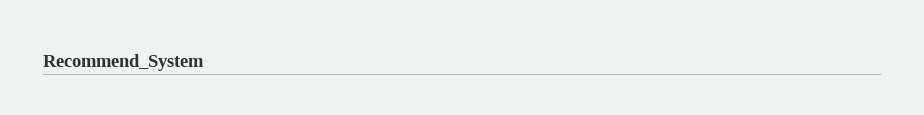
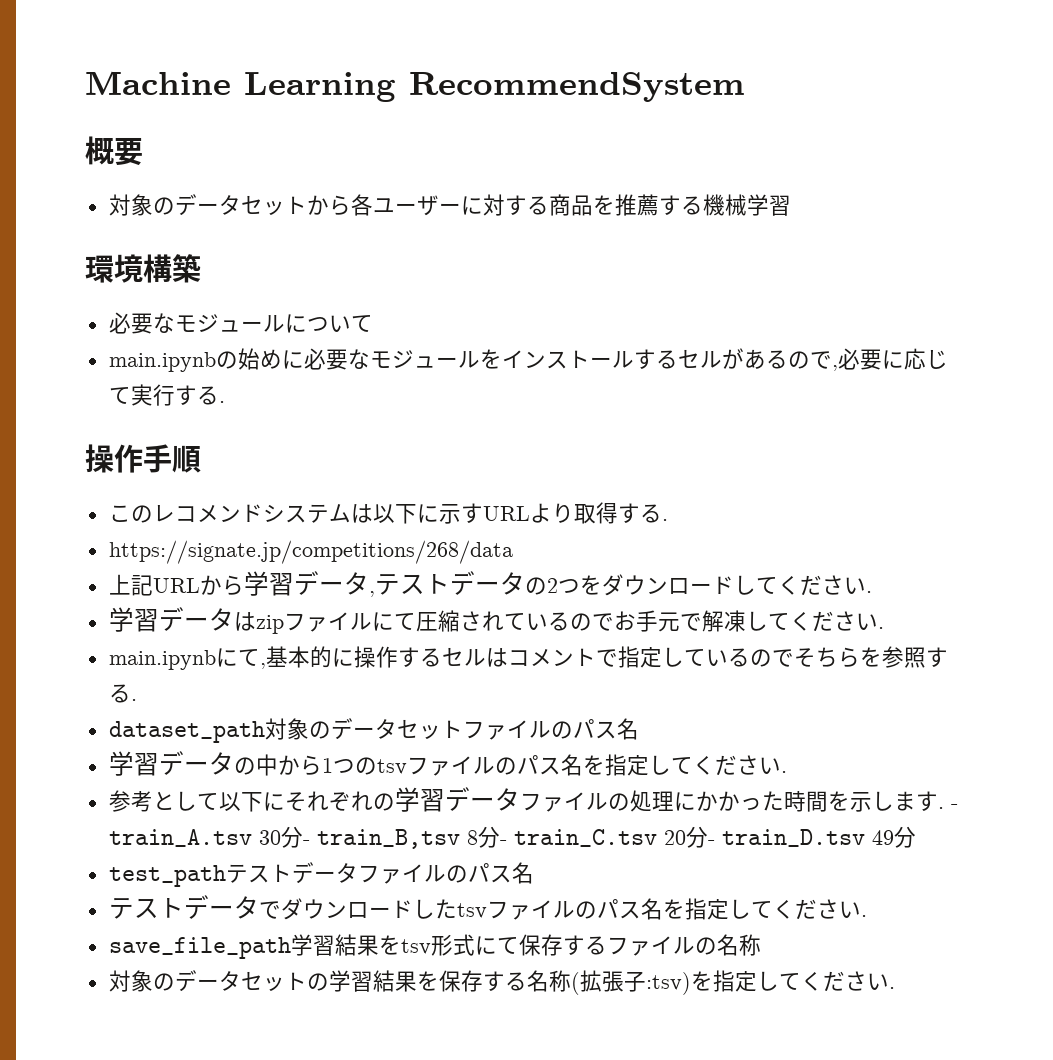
- Recommend_System
+ Machine Learning RecommendSystem
+ 概要
+ 対象のデータセットから各ユーザーに対する商品を推薦する機械学習
+ 環境構築
+ 必要なモジュールについて
+ main.ipynbの始めに必要なモジュールをインストールするセルがあるので,必要に応じて実行する.
+ 操作手順
+ このレコメンドシステムは以下に示すURLより取得する.
+ https://signate.jp/competitions/268/data
+ 上記URLから学習データ,テストデータの2つをダウンロードしてください.
+ 学習データはzipファイルにて圧縮されているのでお手元で解凍してください.
+ main.ipynbにて,基本的に操作するセルはコメントで指定しているのでそちらを参照する.
+ dataset_path対象のデータセットファイルのパス名
+ 学習データの中から1つのtsvファイルのパス名を指定してください.
+ 参考として以下にそれぞれの学習データファイルの処理にかかった時間を示します. - train_A.tsv 30分- train_B,tsv 8分- train_C.tsv 20分- train_D.tsv 49分
+ test_pathテストデータファイルのパス名
+ テストデータでダウンロードしたtsvファイルのパス名を指定してください.
+ save_file_path学習結果をtsv形式にて保存するファイルの名称
+ 対象のデータセットの学習結果を保存する名称(拡張子:tsv)を指定してください.

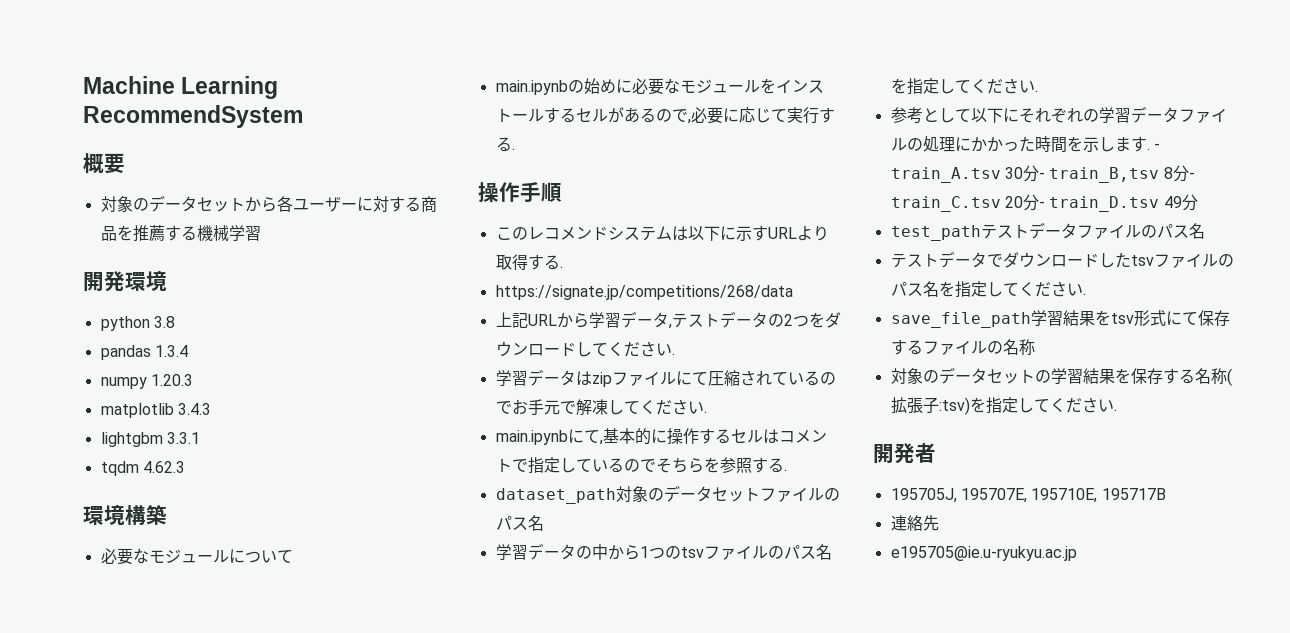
+ 開発環境
+ python 3.8
+ pandas 1.3.4
+ numpy 1.20.3
+ matplotlib 3.4.3
+ lightgbm 3.3.1
+ tqdm 4.62.3
+ 開発者
+ 195705J, 195707E, 195710E, 195717B
+ 連絡先
+ e195705@ie.u-ryukyu.ac.jp

